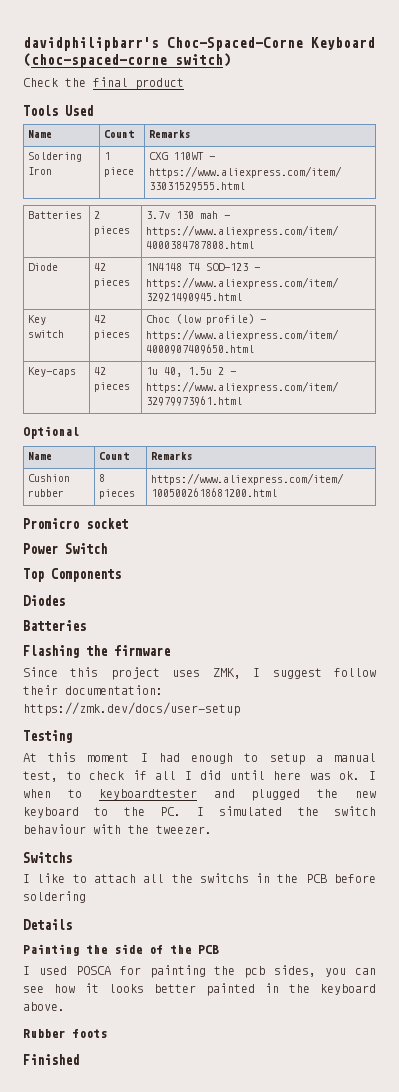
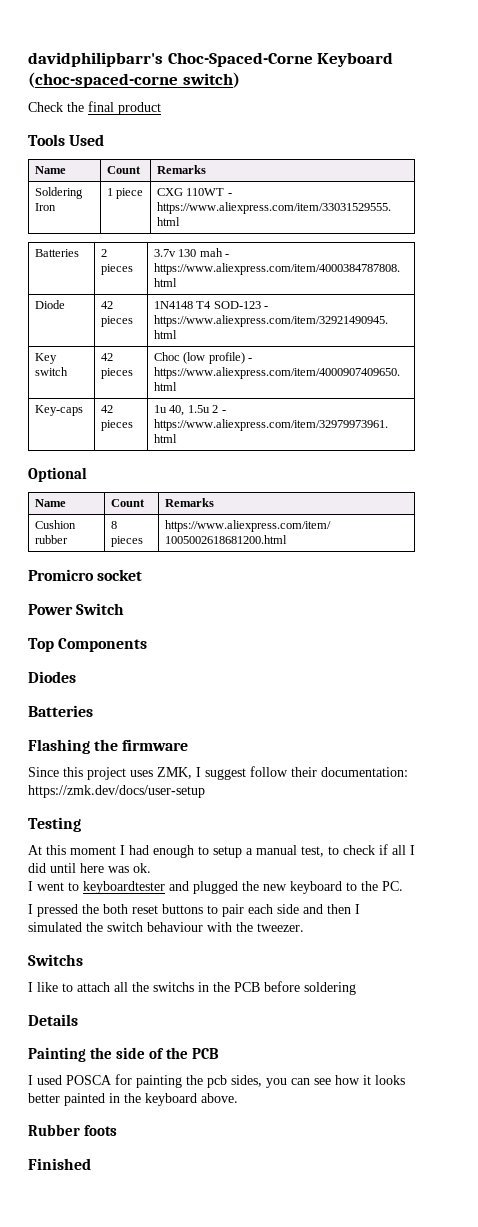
- At this moment I had enough to setup a manual test, to check if all I did until here was ok. I when to keyboardtester and plugged the new keyboard to the PC. I simulated the switch behaviour with the tweezer.
+ At this moment I had enough to setup a manual test, to check if all I did until here was ok.
+ I went to keyboardtester and plugged the new keyboard to the PC.
+ I pressed the both reset buttons to pair each side and then I simulated the switch behaviour with the tweezer.

